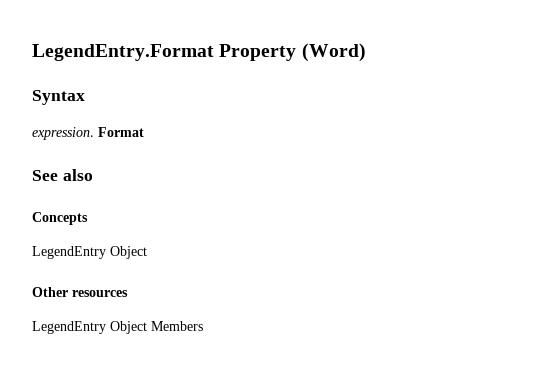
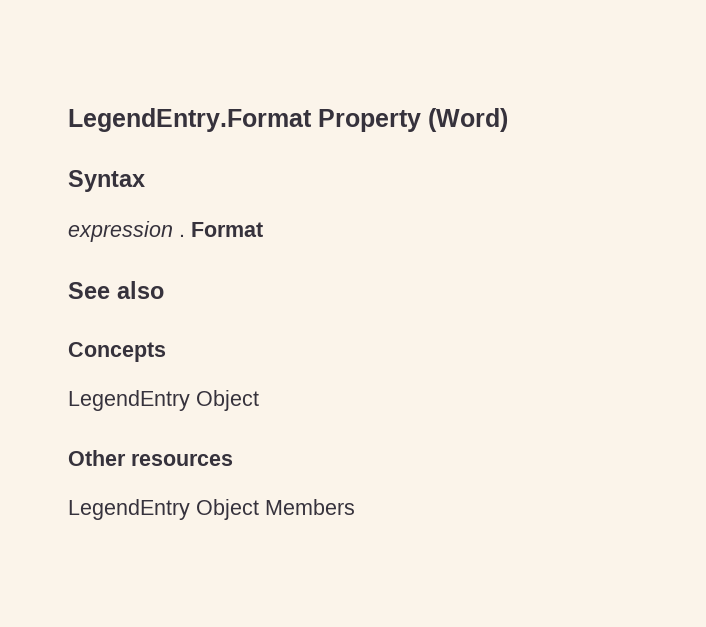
- expression.
+ expression .

